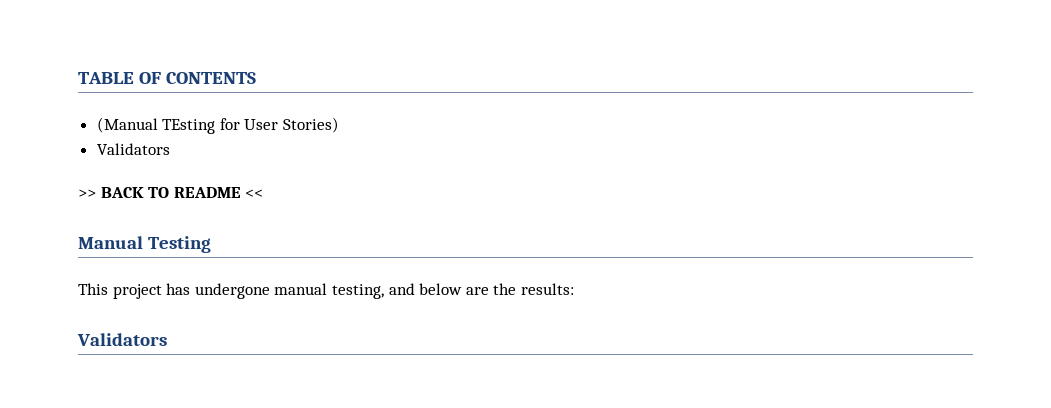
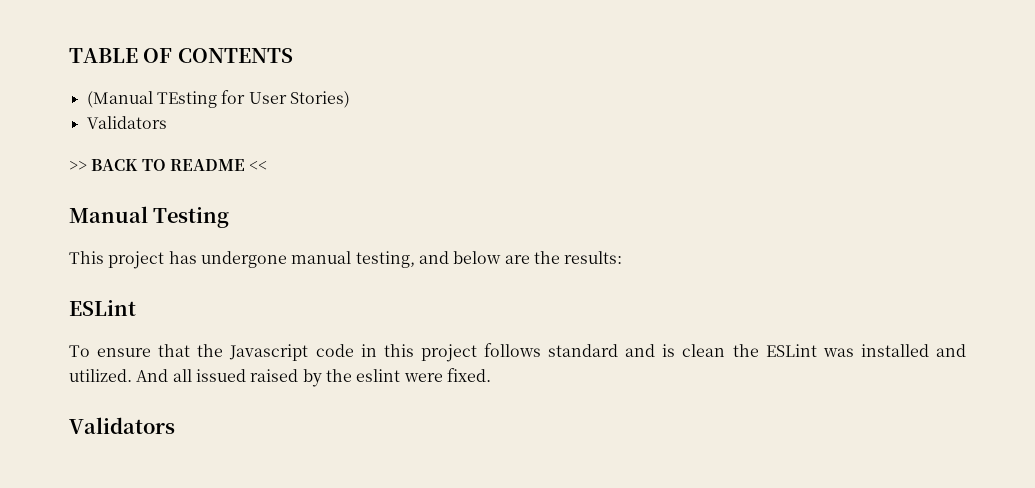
  This project has undergone manual testing, and below are the results:
+ ESLint
+ To ensure that the Javascript code in this project follows standard and is clean the ESLint was installed and utilized. And all issued raised by the eslint were fixed.

